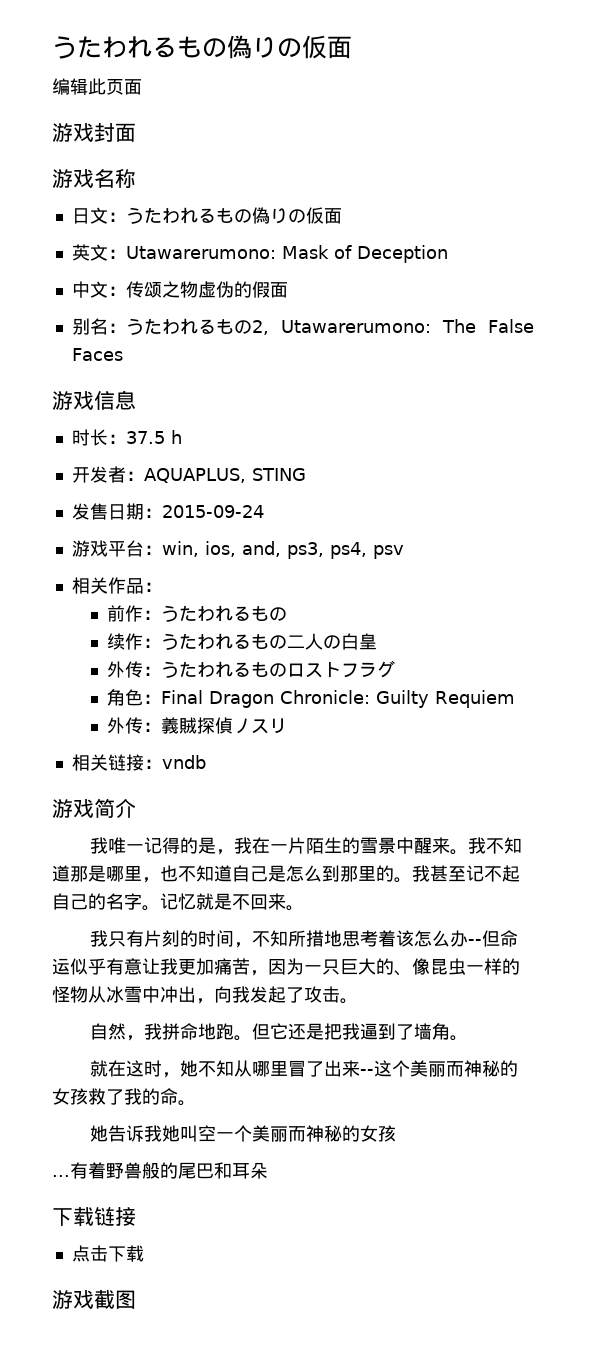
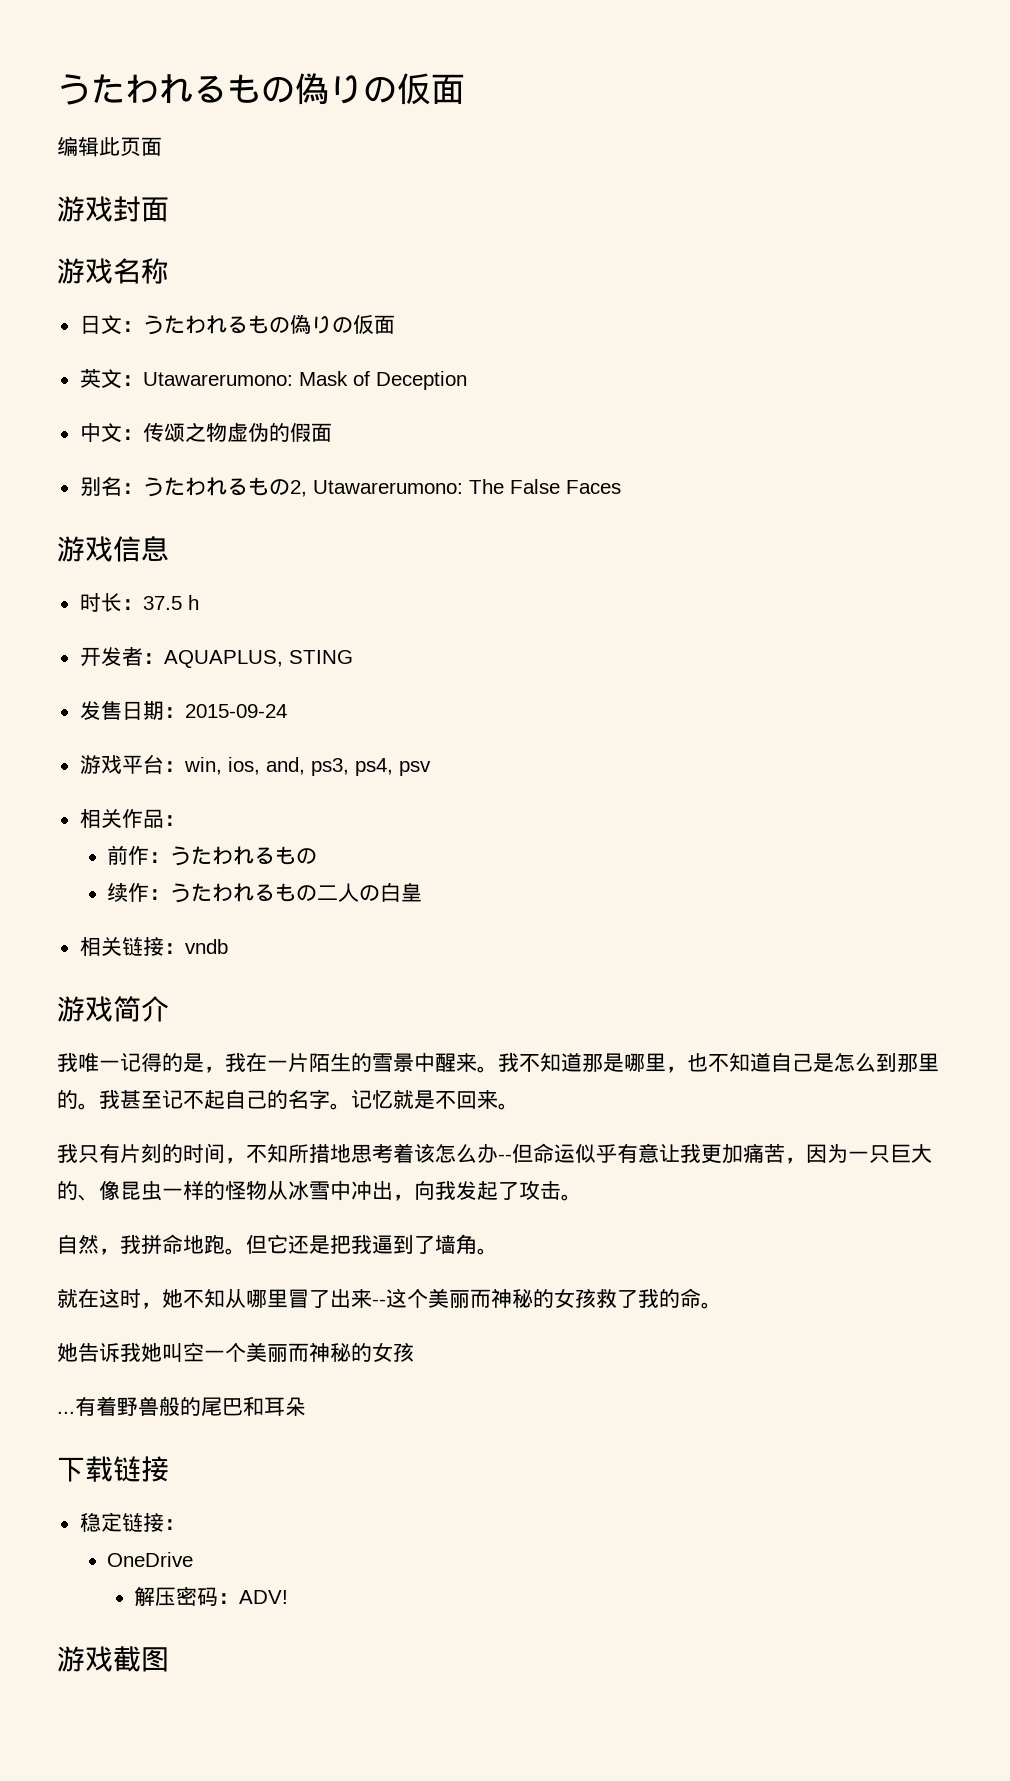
- 外传：うたわれるものロストフラグ
- 角色：Final Dragon Chronicle: Guilty Requiem
- 外传：義賊探偵ノスリ
- 点击下载
+ 稳定链接：
+ OneDrive
+ 解压密码：ADV!

